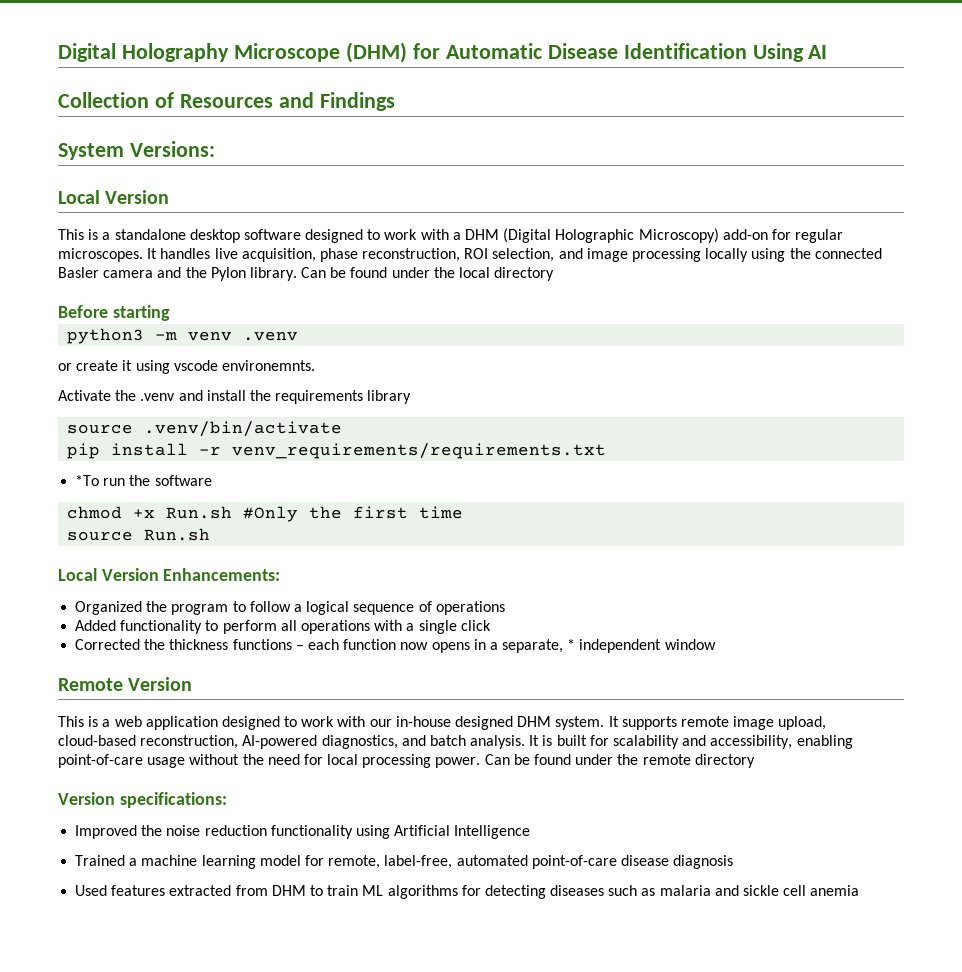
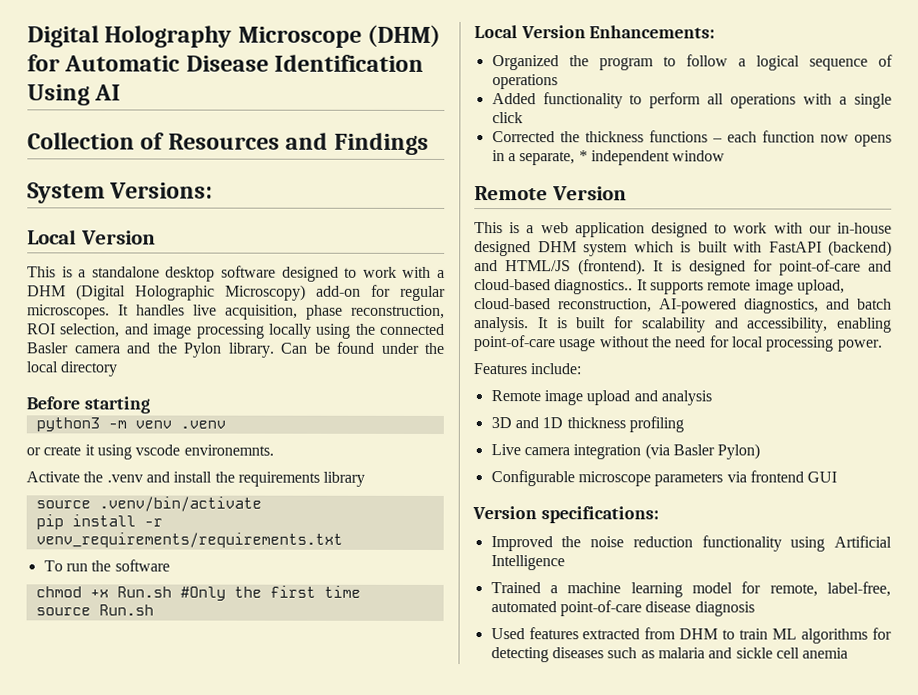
- *To run the software
+ To run the software
- This is a web application designed to work with our in-house designed DHM system.
+ This is a web application designed to work with our in-house designed DHM system which is built with FastAPI (backend) and HTML/JS (frontend). It is designed for point-of-care and cloud-based diagnostics..
- It is built for scalability and accessibility, enabling point-of-care usage without the need for local processing power. Can be found under the remote directory
+ It is built for scalability and accessibility, enabling point-of-care usage without the need for local processing power.
+ Features include:
+ Remote image upload and analysis
+ 3D and 1D thickness profiling
+ Live camera integration (via Basler Pylon)
+ Configurable microscope parameters via frontend GUI

